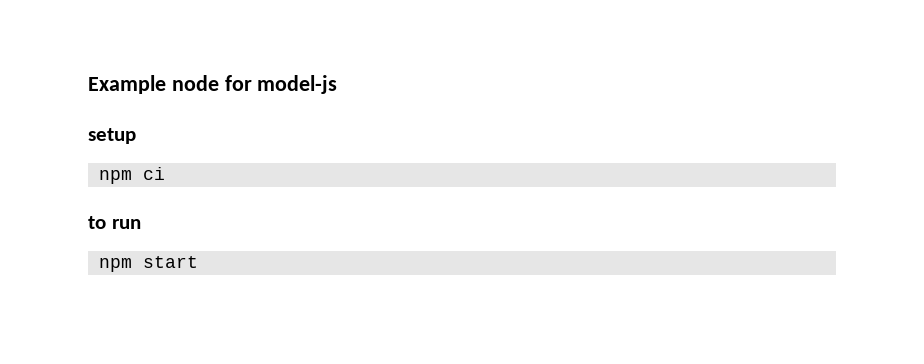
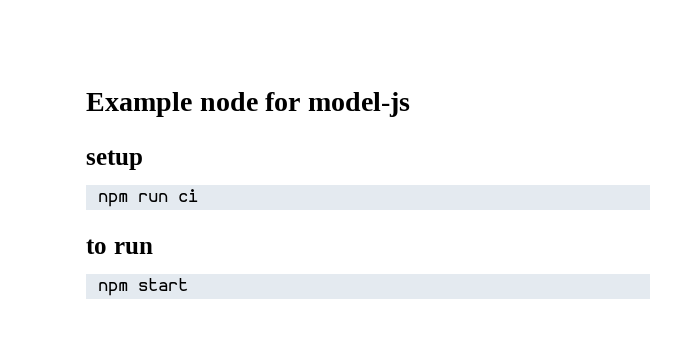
- npm ci
+ npm run ci

